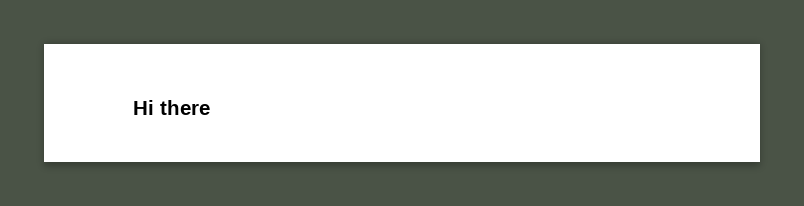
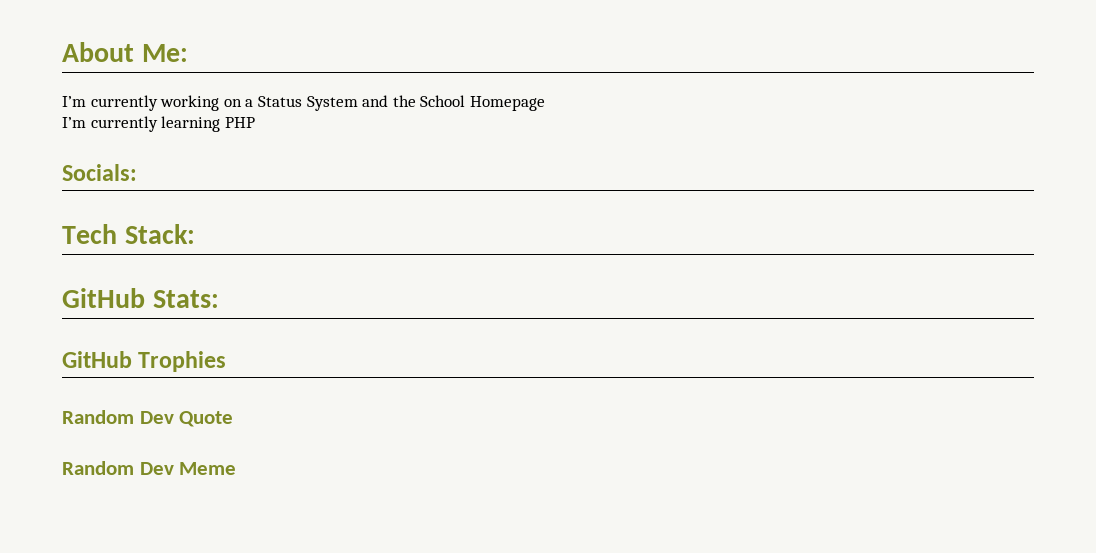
- Hi there
+ About Me:
+ I’m currently working on a Status System and the School Homepage
+ I’m currently learning PHP
+ Socials:
+ Tech Stack:
+ GitHub Stats:
+ GitHub Trophies
+ Random Dev Quote
+ Random Dev Meme

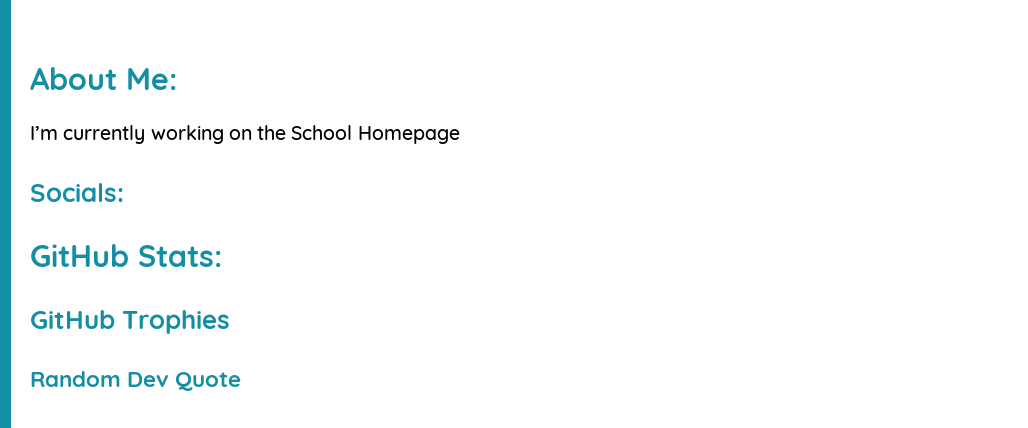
- I’m currently working on a Status System and the School Homepage
+ I’m currently working on the School Homepage
- I’m currently learning PHP
- Tech Stack:
- Random Dev Meme

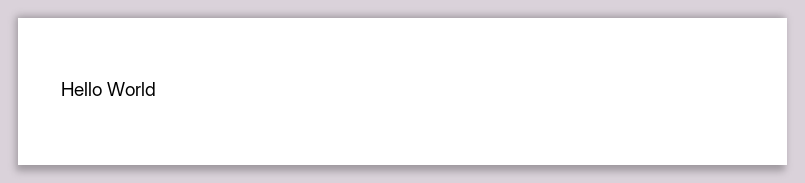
- About Me:
- I’m currently working on the School Homepage
- Socials:
- GitHub Stats:
- GitHub Trophies
- Random Dev Quote
+ Hello World

